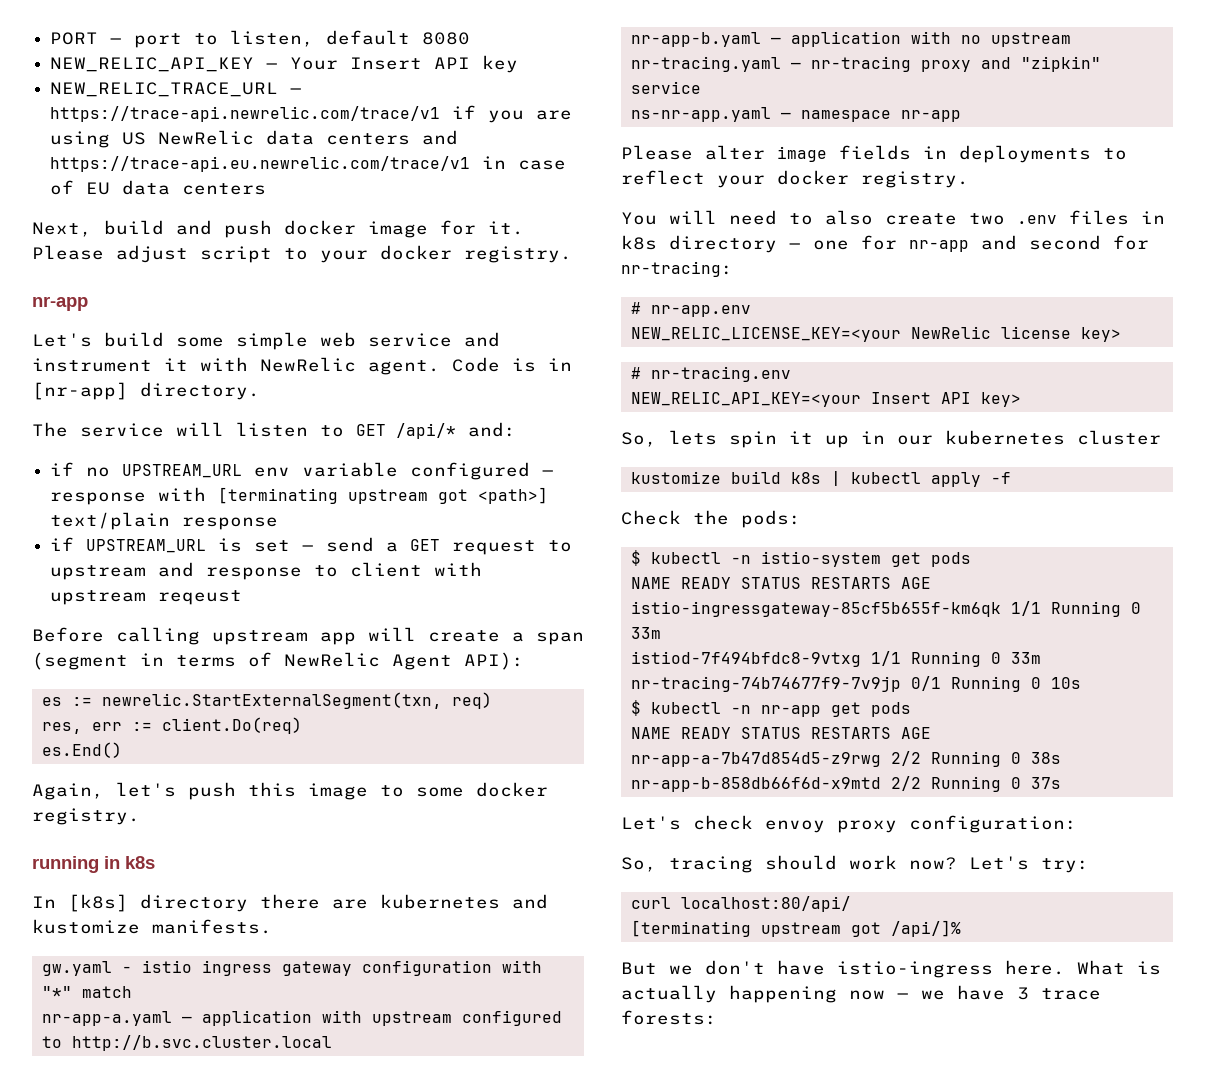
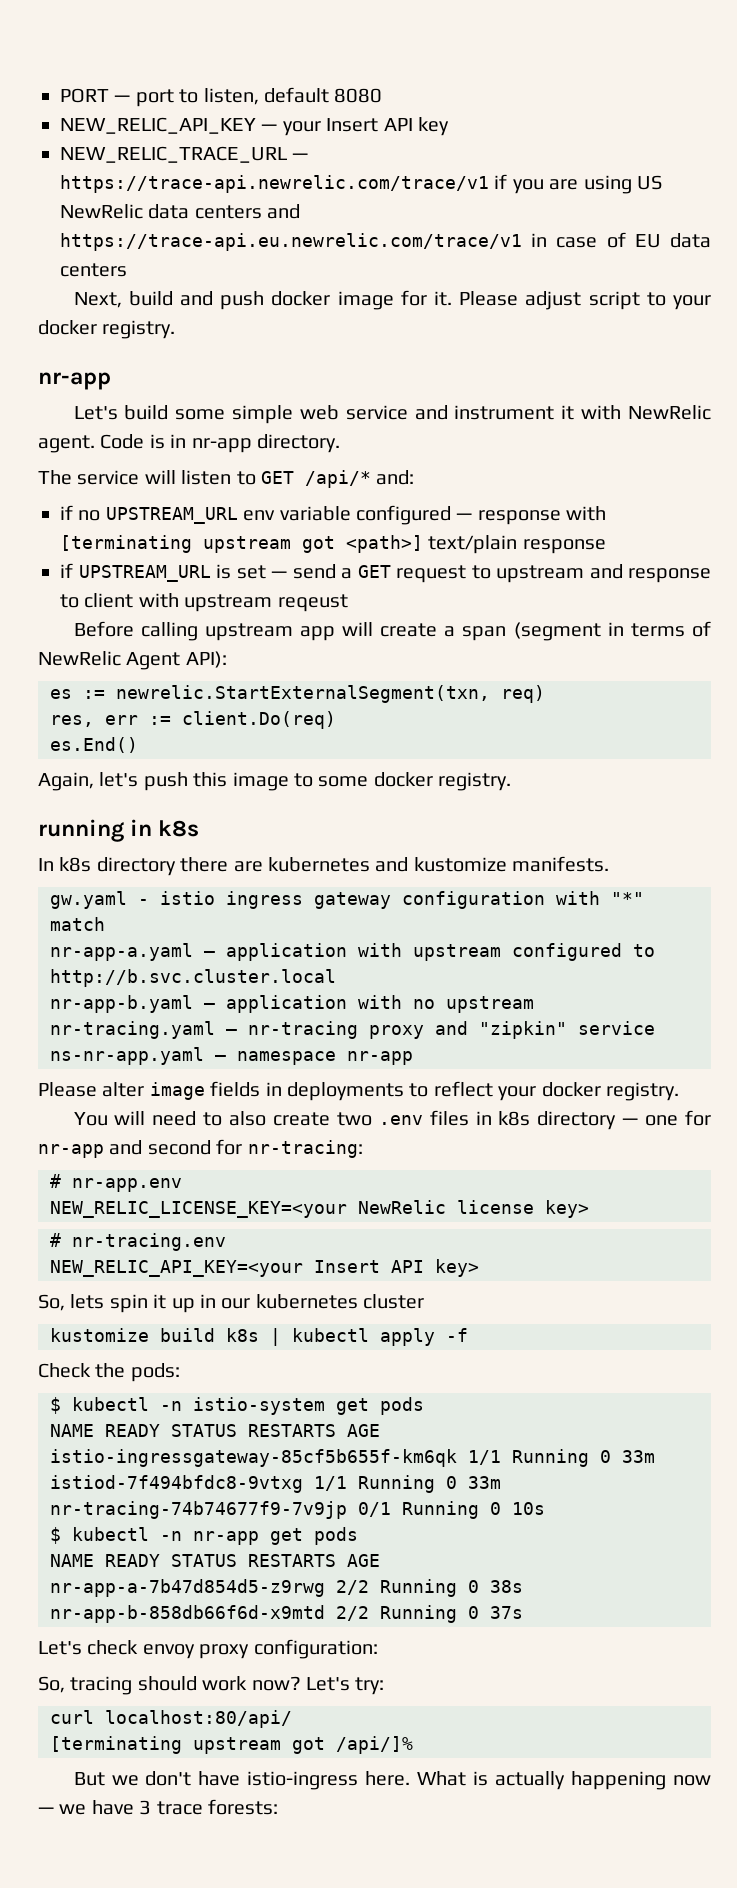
- NEW_RELIC_API_KEY — Your Insert API key
+ NEW_RELIC_API_KEY — your Insert API key
- Code is in [nr-app] directory.
+ Code is in nr-app directory.
- In [k8s] directory there are kubernetes and kustomize manifests.
+ In k8s directory there are kubernetes and kustomize manifests.

